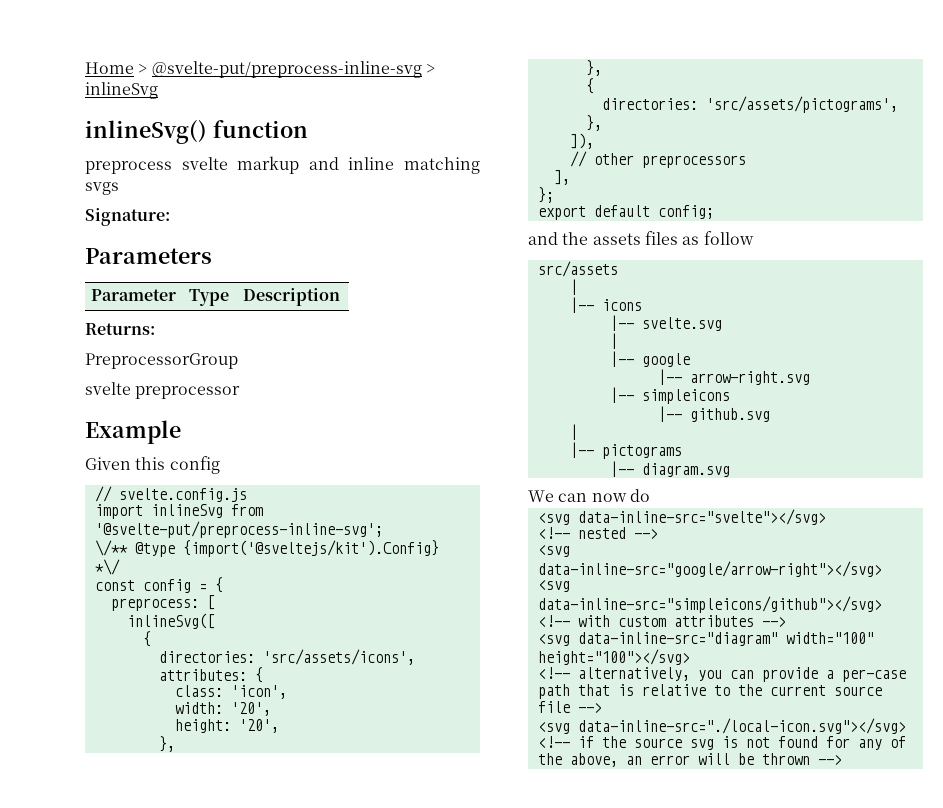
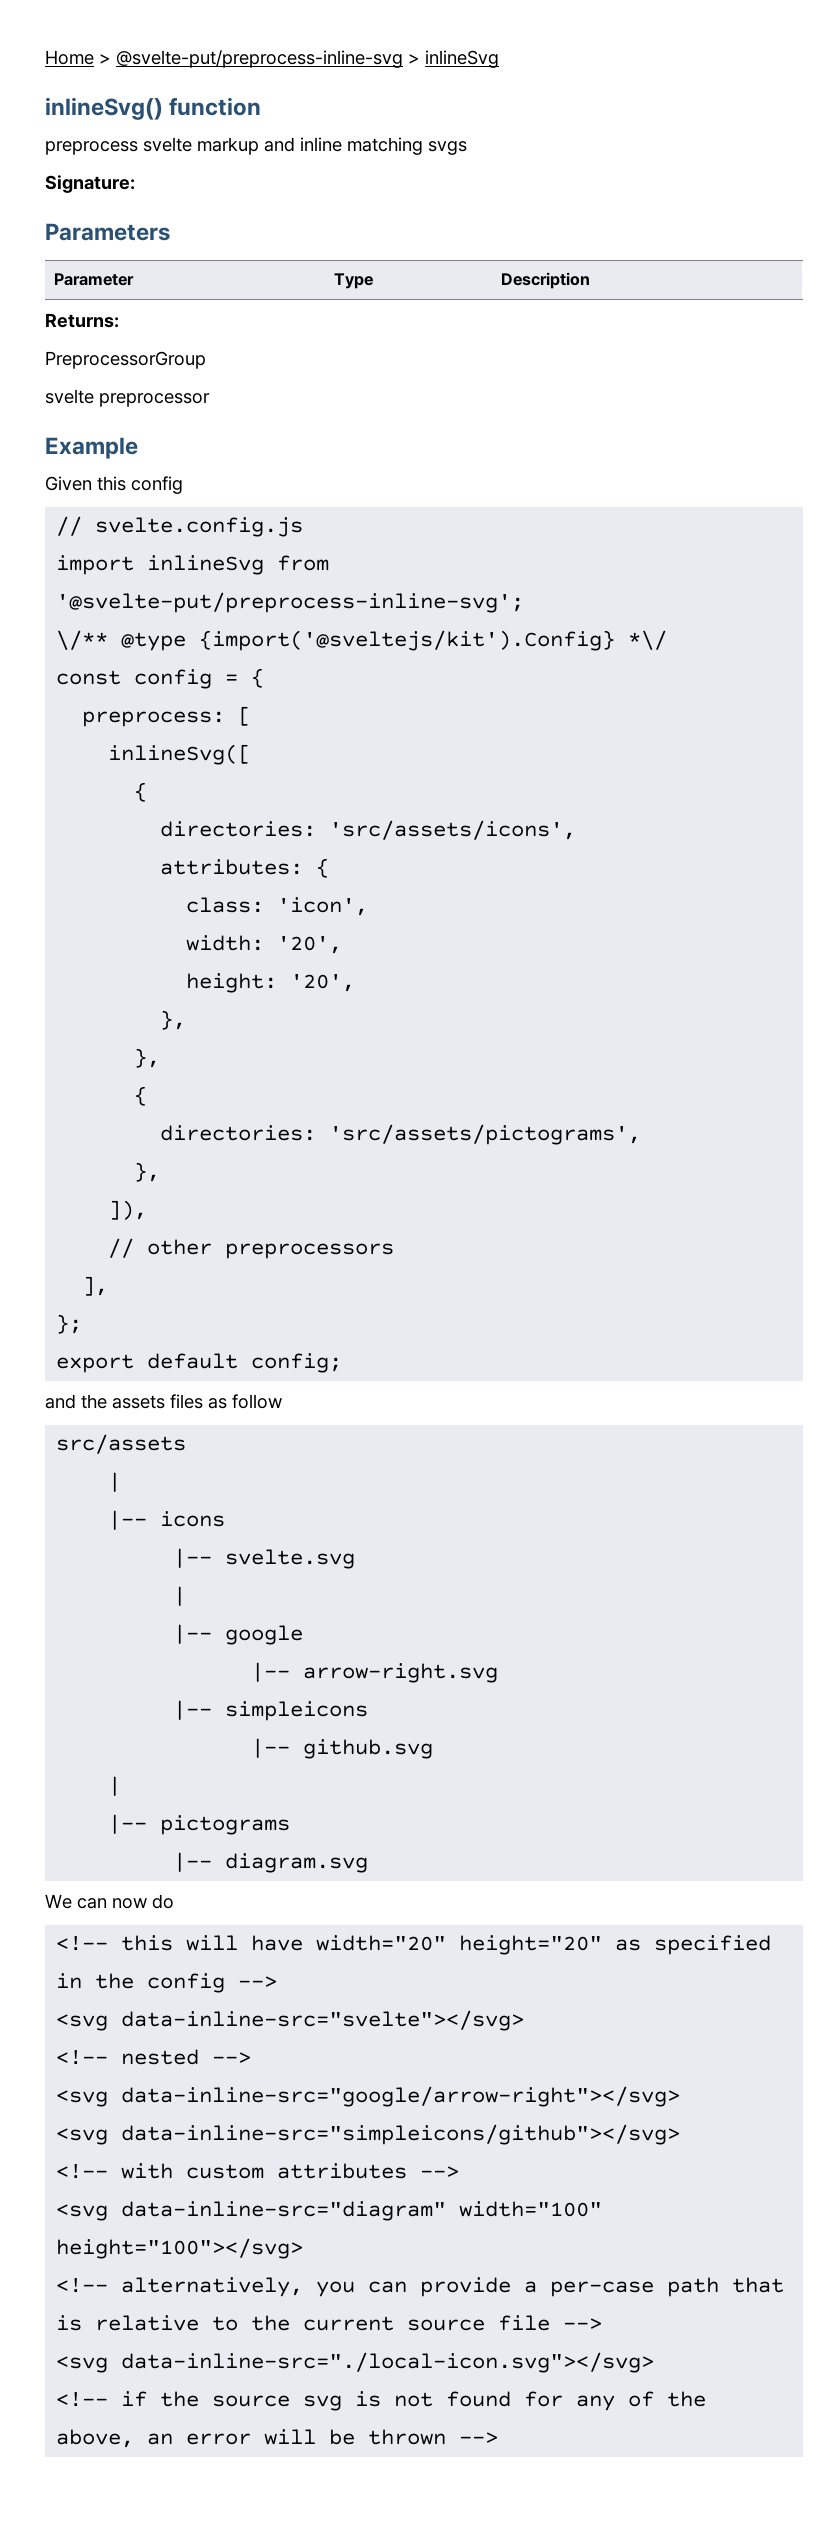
+ <!-- this will have width="20" height="20" as specified in the config -->

